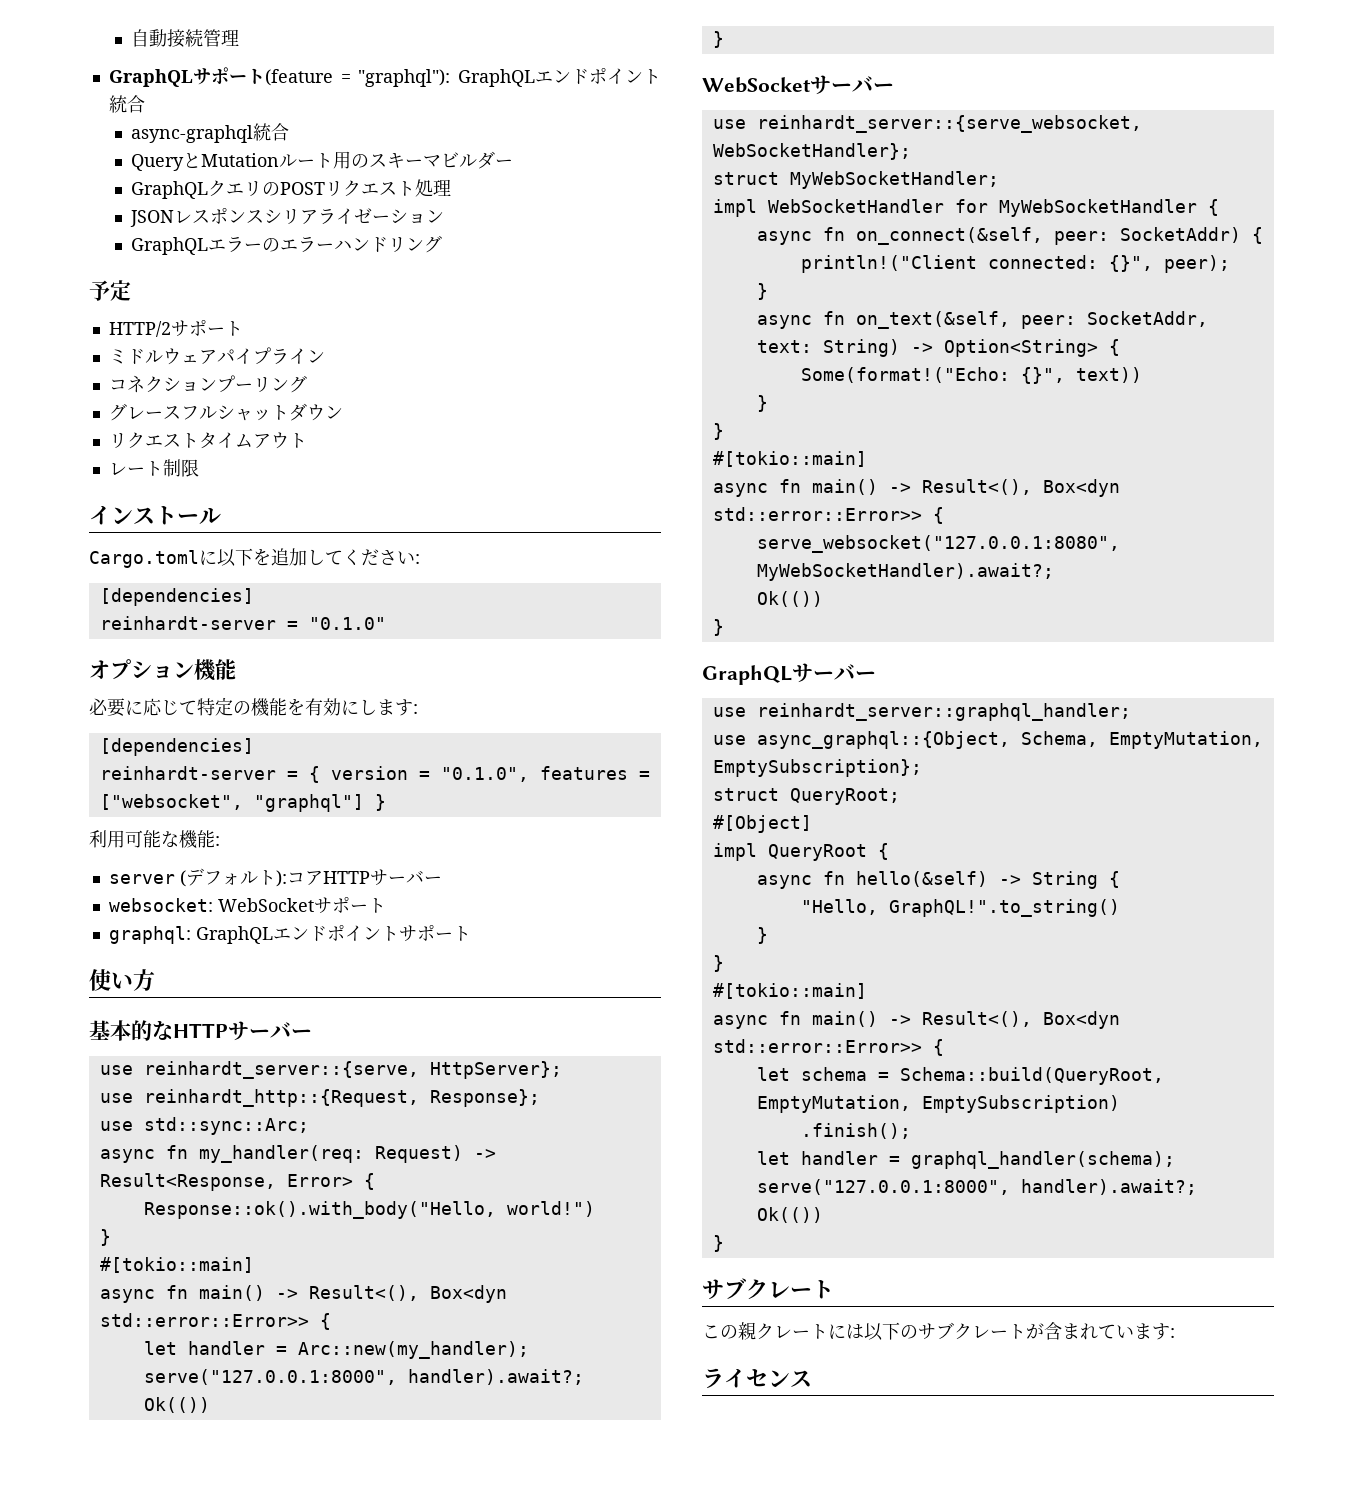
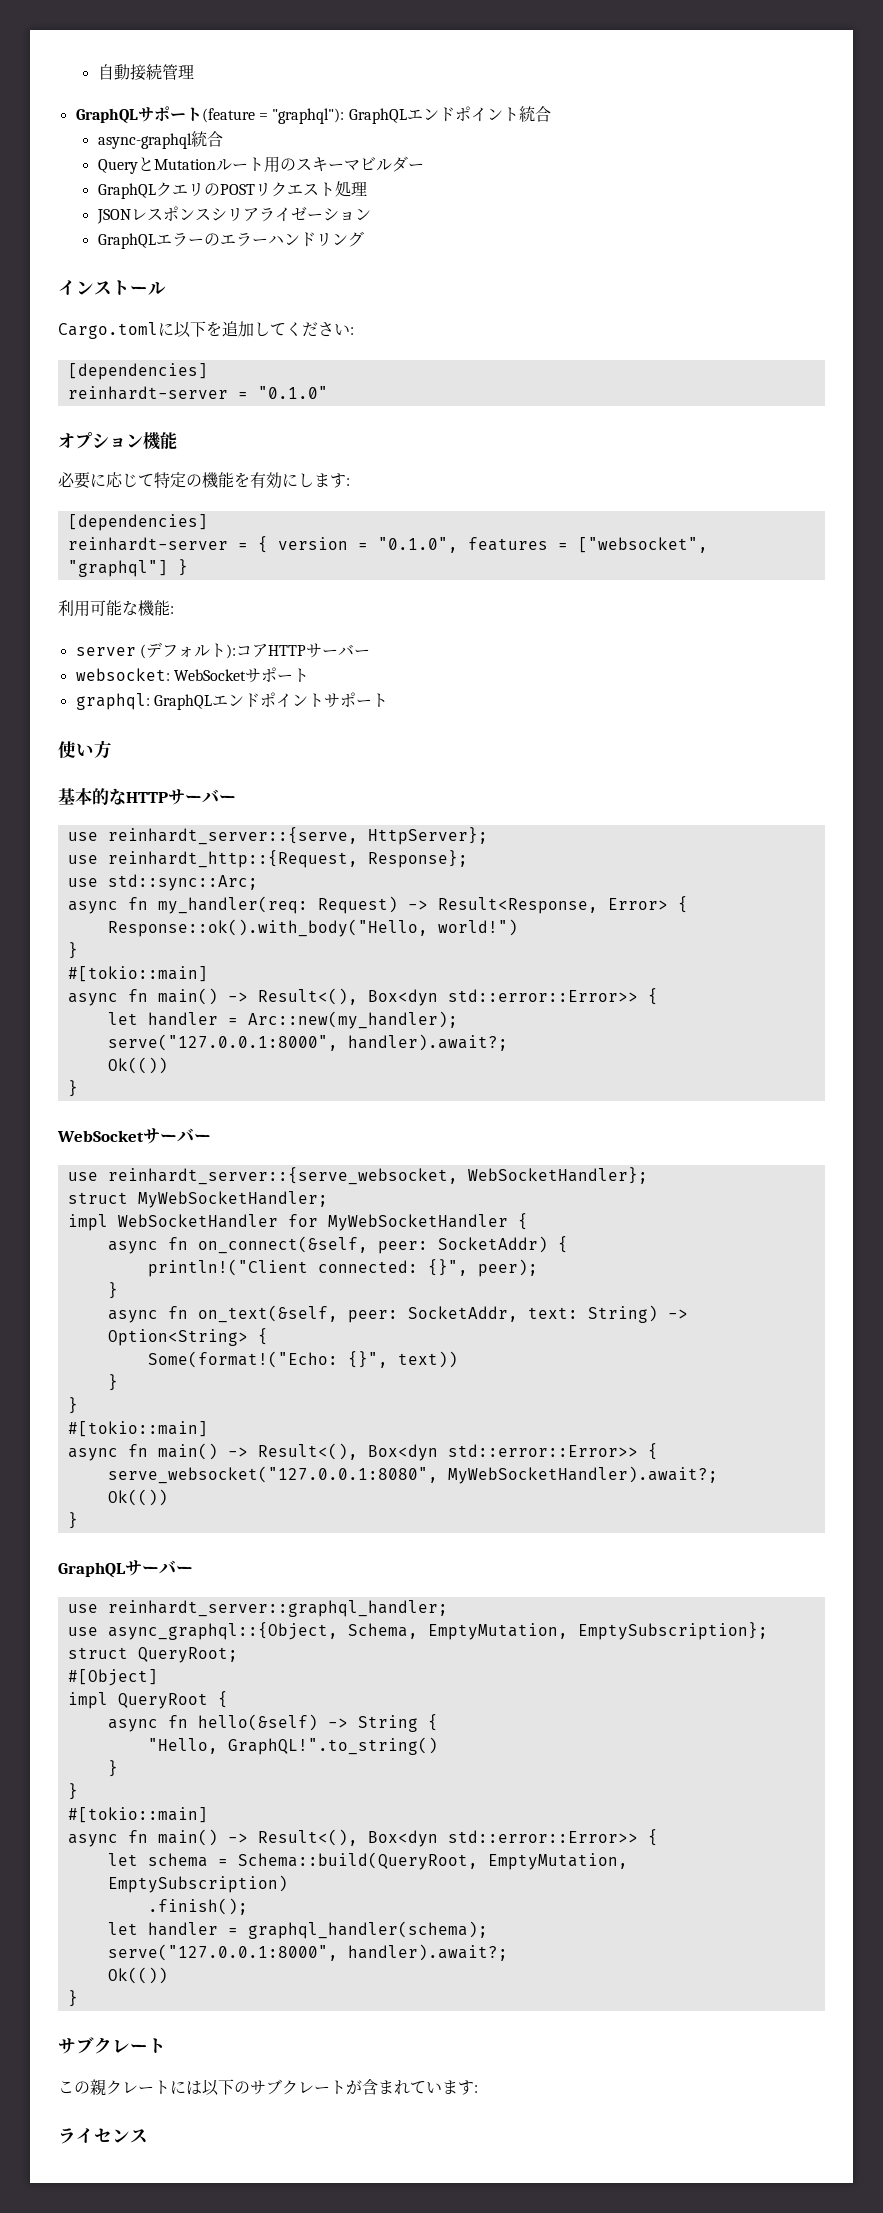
- 予定
- HTTP/2サポート
- ミドルウェアパイプライン
- コネクションプーリング
- グレースフルシャットダウン
- リクエストタイムアウト
- レート制限

